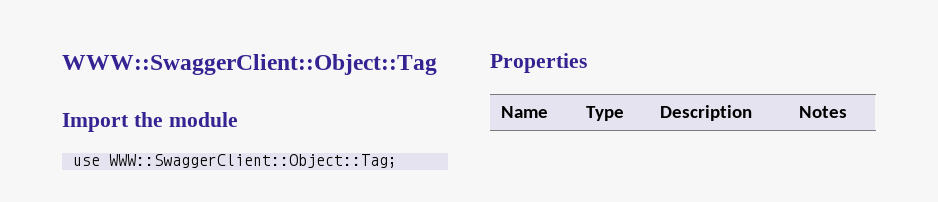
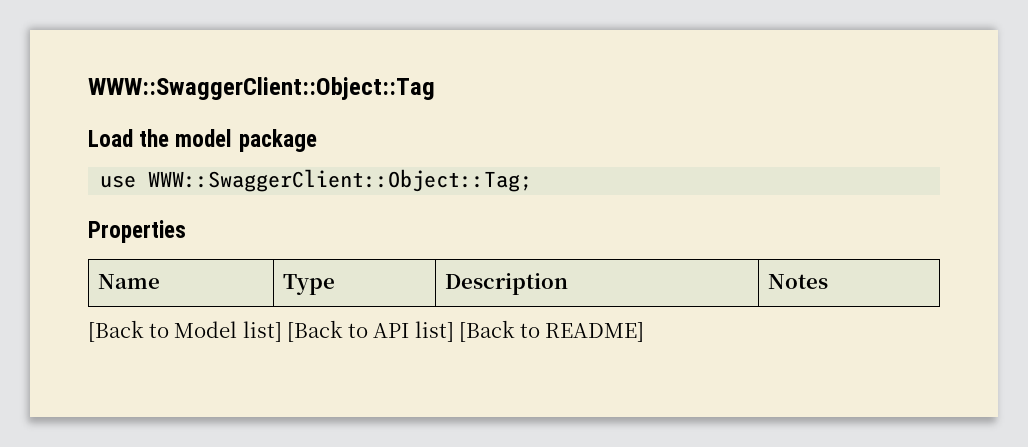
- Import the module
+ Load the model package
+ [Back to Model list] [Back to API list] [Back to README]

